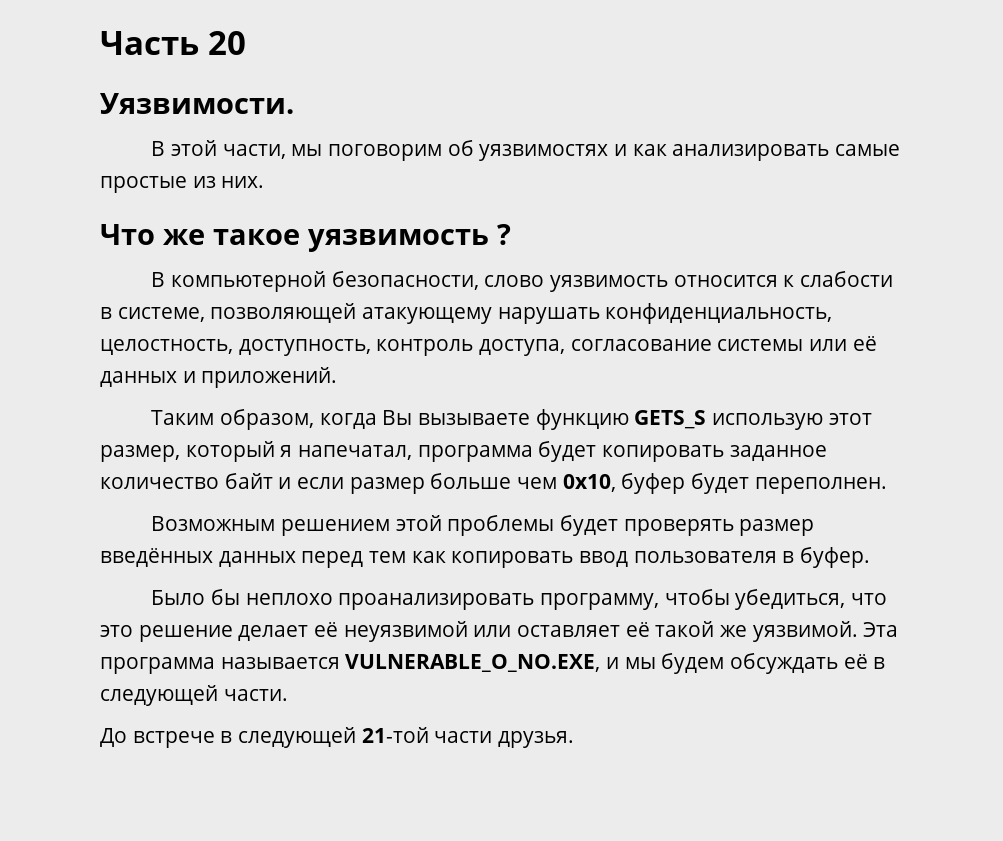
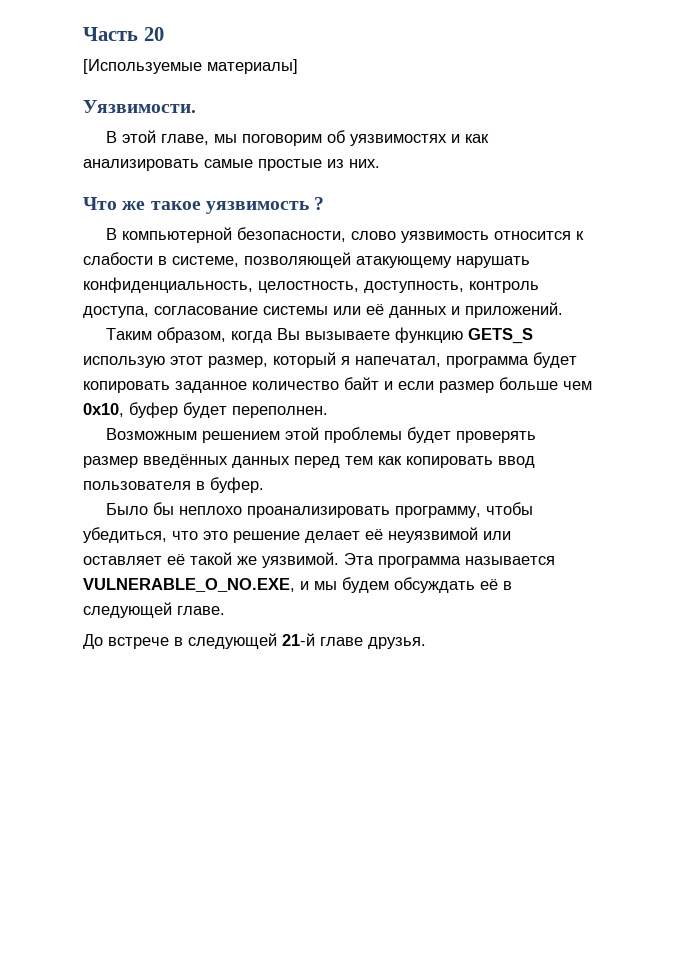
+ [Используемые материалы]
- В этой части, мы поговорим об уязвимоcтях и как анализировать самые простые из них.
+ В этой главе, мы поговорим об уязвимоcтях и как анализировать самые простые из них.
- Эта программа называется VULNERABLE_O_NO.EXE, и мы будем обсуждать её в следующей части.
+ Эта программа называется VULNERABLE_O_NO.EXE, и мы будем обсуждать её в следующей главе.
- До встрече в следующей 21-той части друзья.
+ До встрече в следующей 21-й главе друзья.

